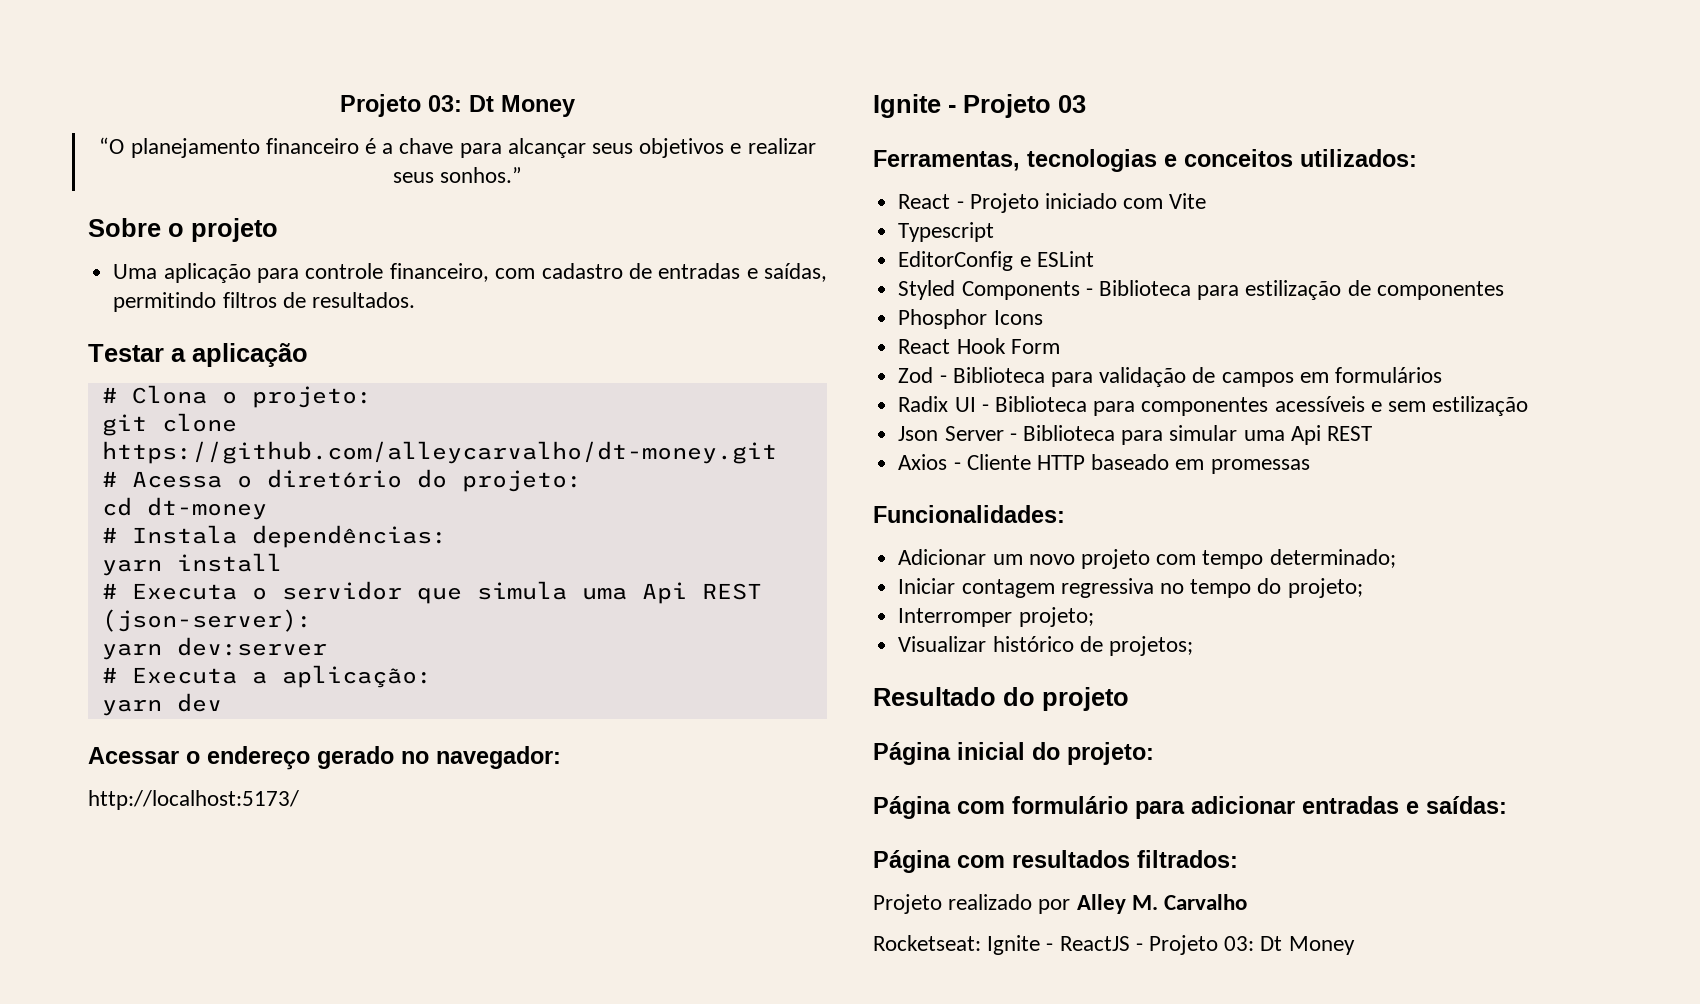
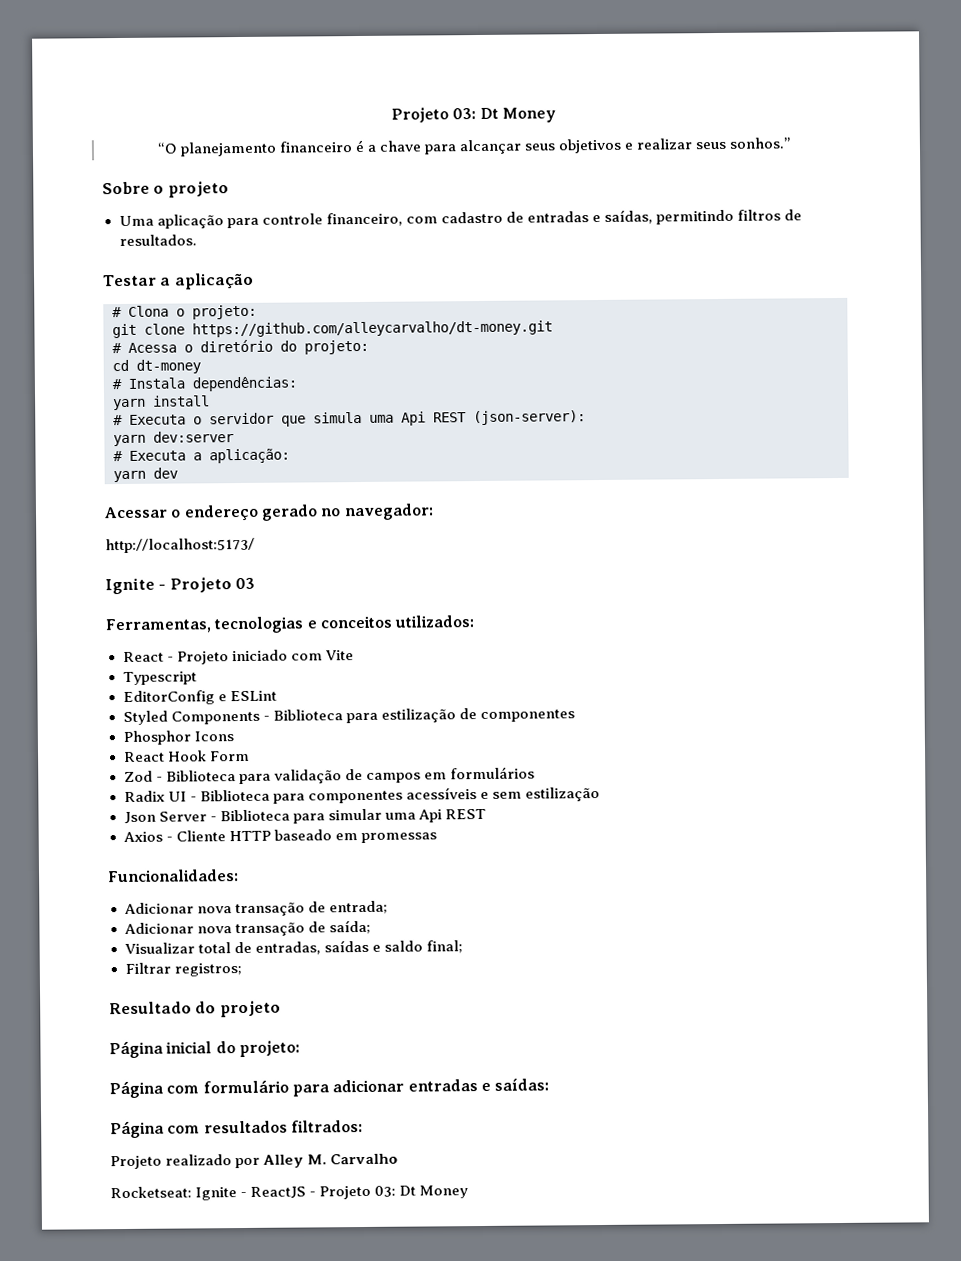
- Adicionar um novo projeto com tempo determinado;
- Iniciar contagem regressiva no tempo do projeto;
- Interromper projeto;
- Visualizar histórico de projetos;
+ Adicionar nova transação de entrada;
+ Adicionar nova transação de saída;
+ Visualizar total de entradas, saídas e saldo final;
+ Filtrar registros;

